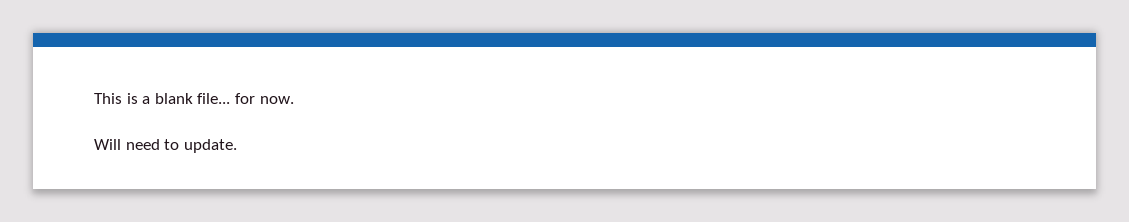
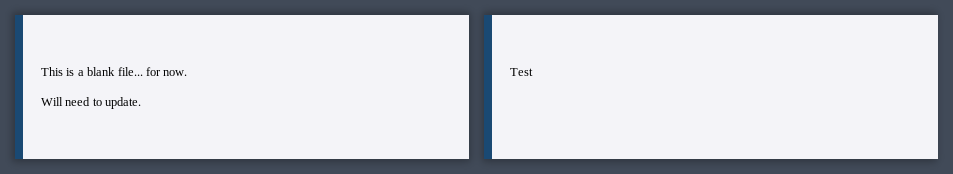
+ Test

